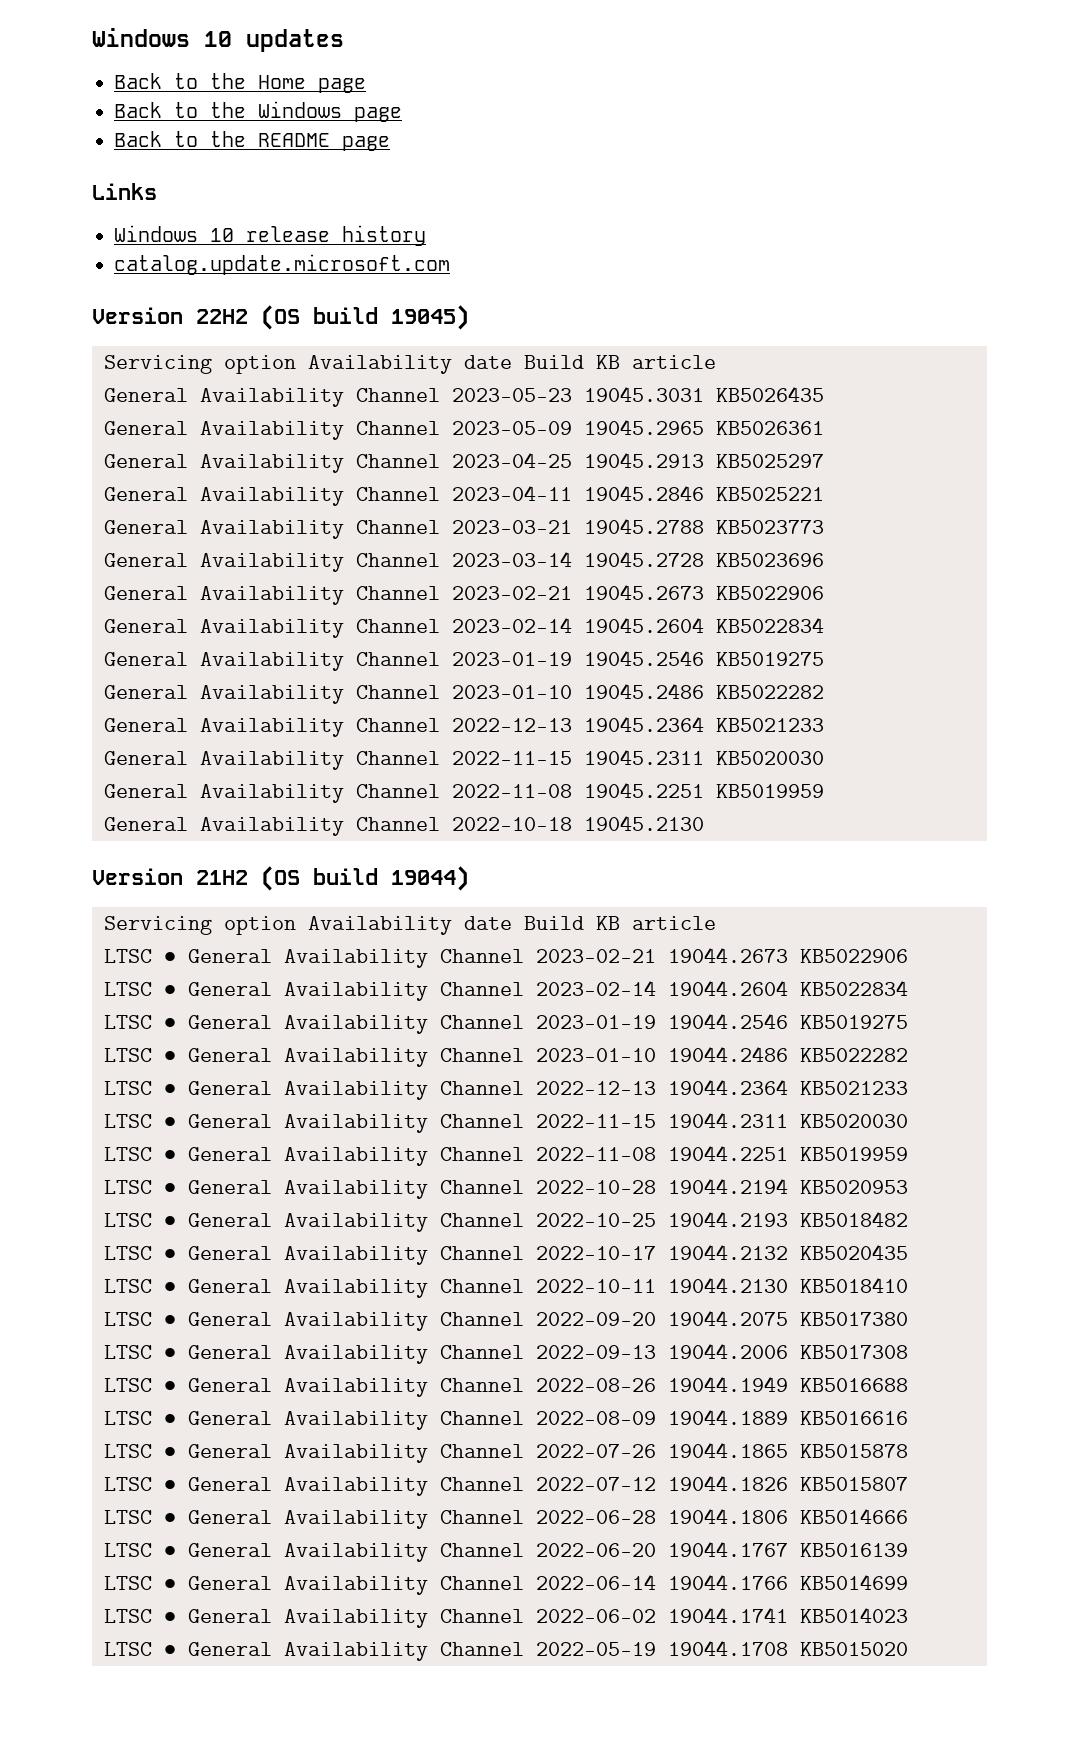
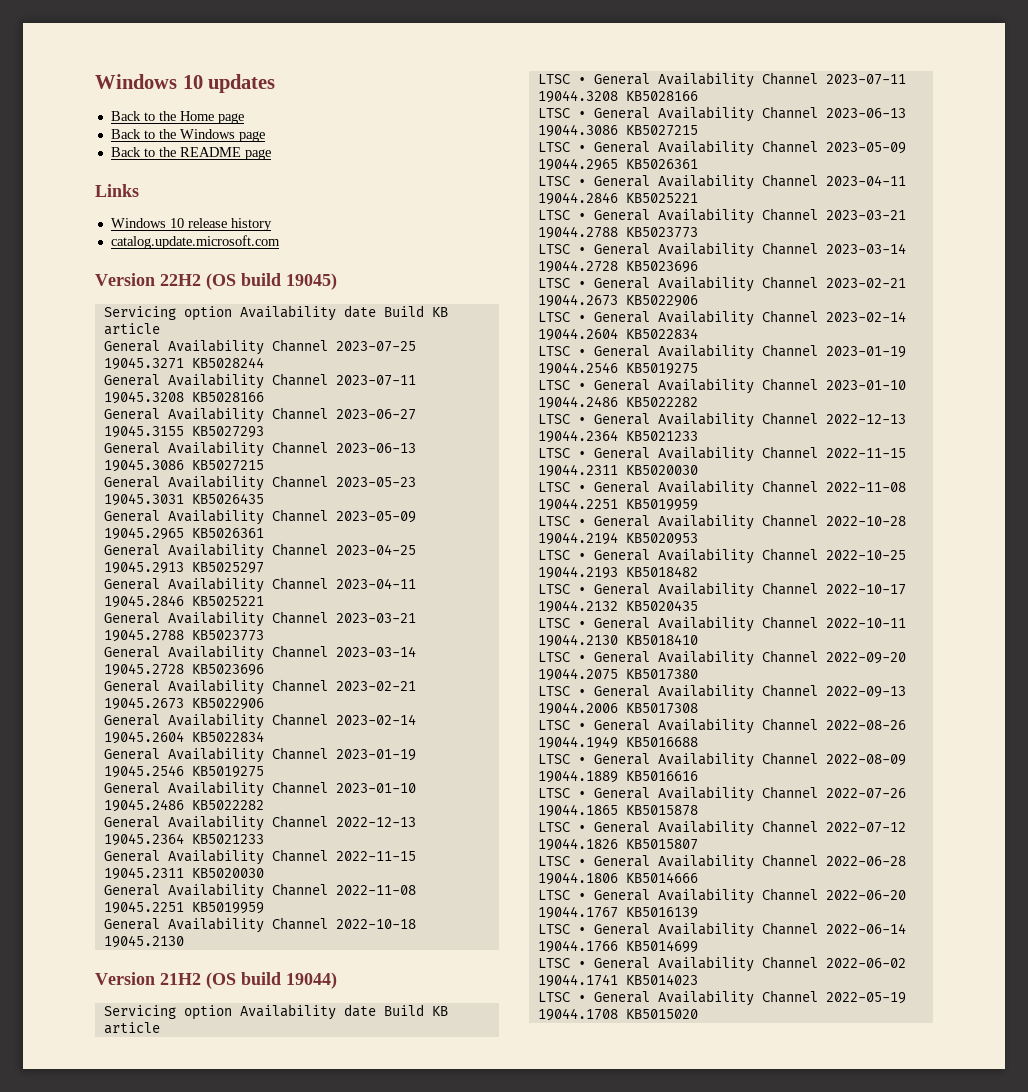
+ General Availability Channel 2023-07-25 19045.3271 KB5028244
+ General Availability Channel 2023-07-11 19045.3208 KB5028166
+ General Availability Channel 2023-06-27 19045.3155 KB5027293
+ General Availability Channel 2023-06-13 19045.3086 KB5027215
+ LTSC • General Availability Channel 2023-07-11 19044.3208 KB5028166
+ LTSC • General Availability Channel 2023-06-13 19044.3086 KB5027215
+ LTSC • General Availability Channel 2023-05-09 19044.2965 KB5026361
+ LTSC • General Availability Channel 2023-04-11 19044.2846 KB5025221
+ LTSC • General Availability Channel 2023-03-21 19044.2788 KB5023773
+ LTSC • General Availability Channel 2023-03-14 19044.2728 KB5023696

